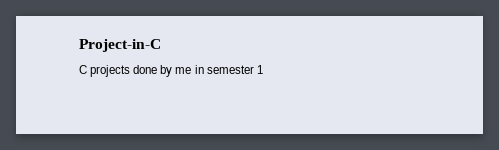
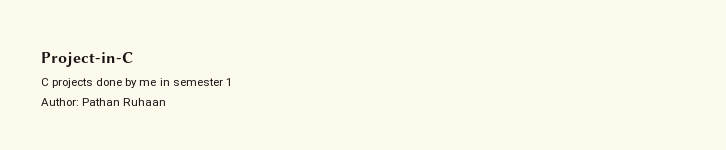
+ Author: Pathan Ruhaan

